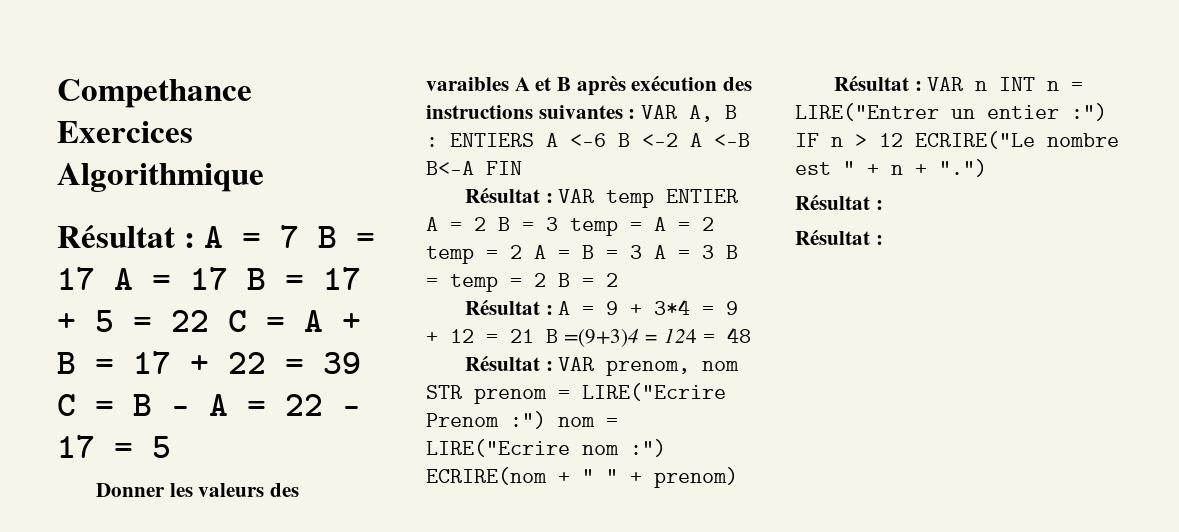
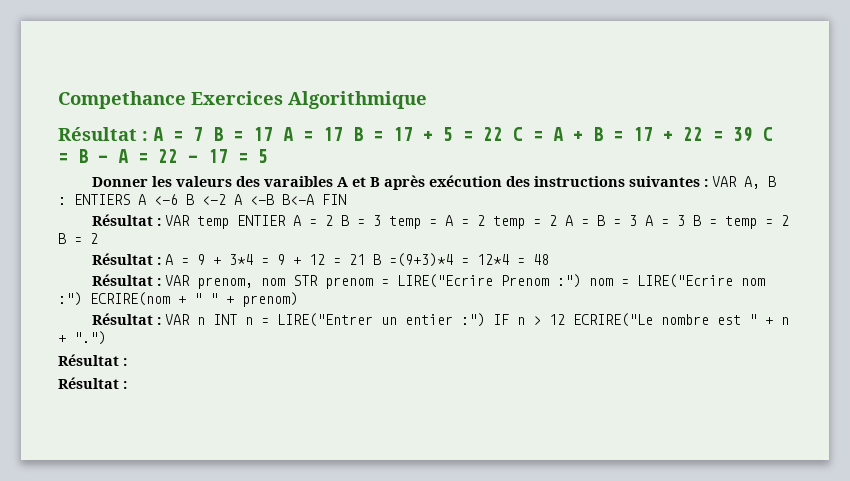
- Résultat : A = 9 + 3*4 = 9 + 12 = 21 B =(9+3)4 = 124 = 48
+ Résultat : A = 9 + 3*4 = 9 + 12 = 21 B =(9+3)*4 = 12*4 = 48

